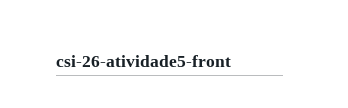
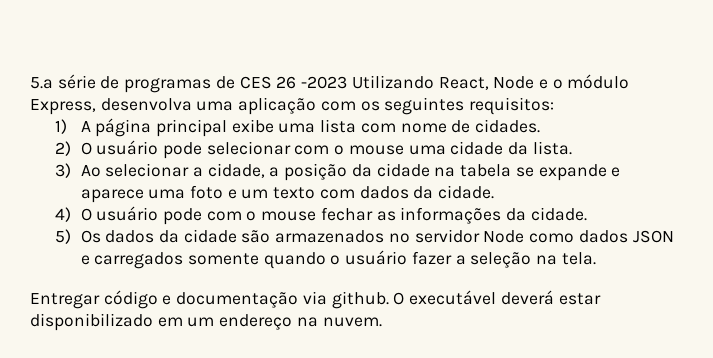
- csi-26-atividade5-front
+ 5.a série de programas de CES 26 -2023 Utilizando React, Node e o módulo Express, desenvolva uma aplicação com os seguintes requisitos:
+ 1) A página principal exibe uma lista com nome de cidades.
+ 2) O usuário pode selecionar com o mouse uma cidade da lista.
+ 3) Ao selecionar a cidade, a posição da cidade na tabela se expande e aparece uma foto e um texto com dados da cidade.
+ 4) O usuário pode com o mouse fechar as informações da cidade.
+ 5) Os dados da cidade são armazenados no servidor Node como dados JSON e carregados somente quando o usuário fazer a seleção na tela.
+ Entregar código e documentação via github. O executável deverá estar disponibilizado em um endereço na nuvem.

